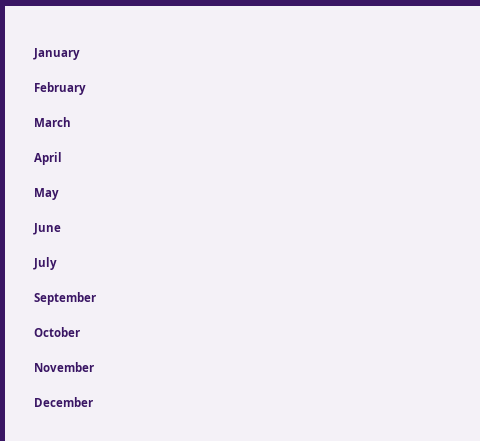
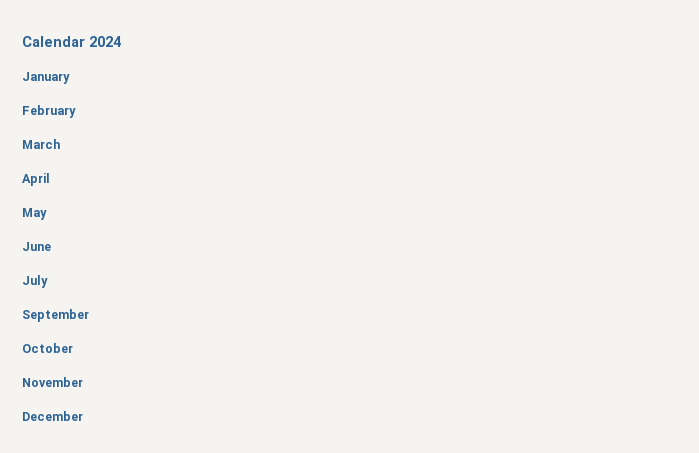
+ Calendar 2024

